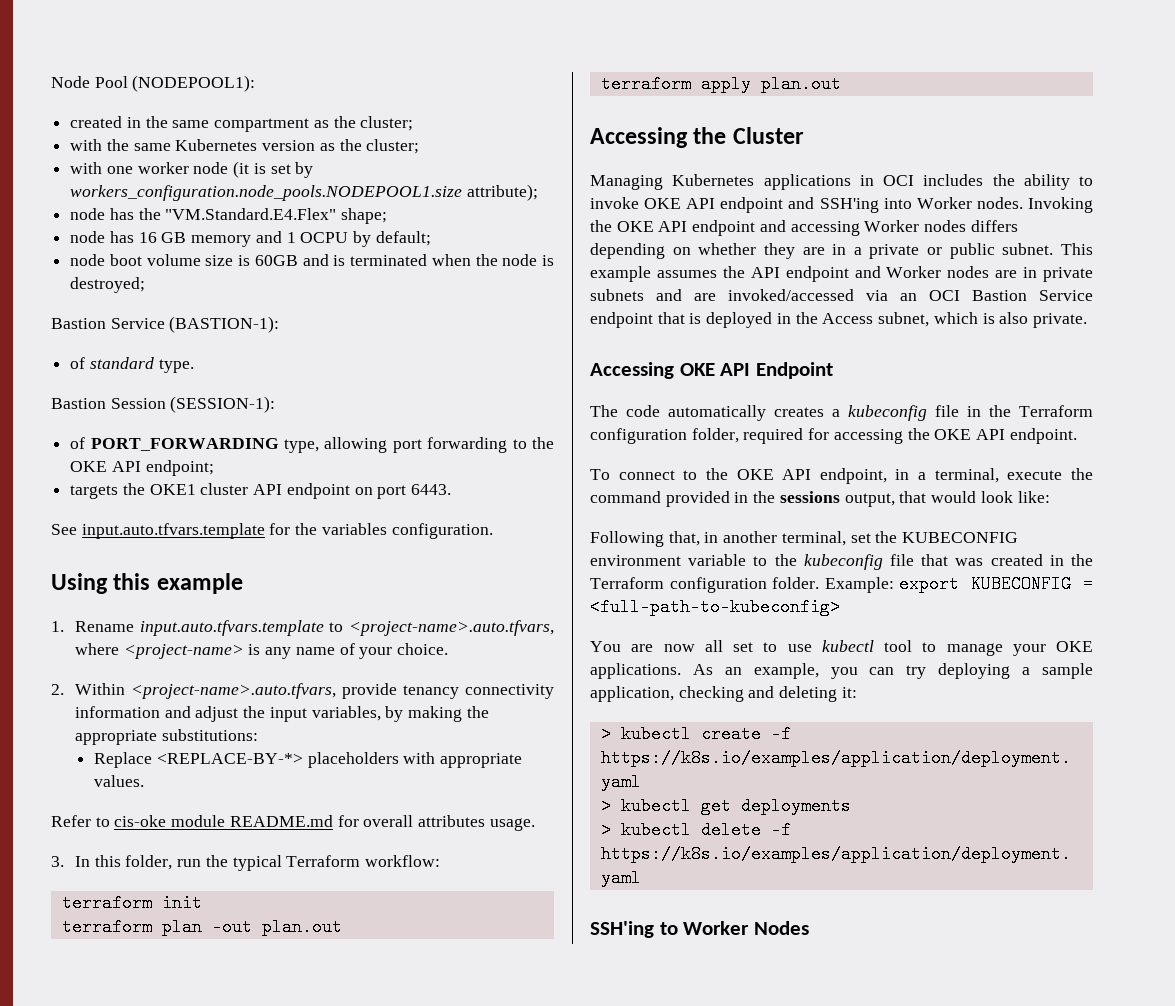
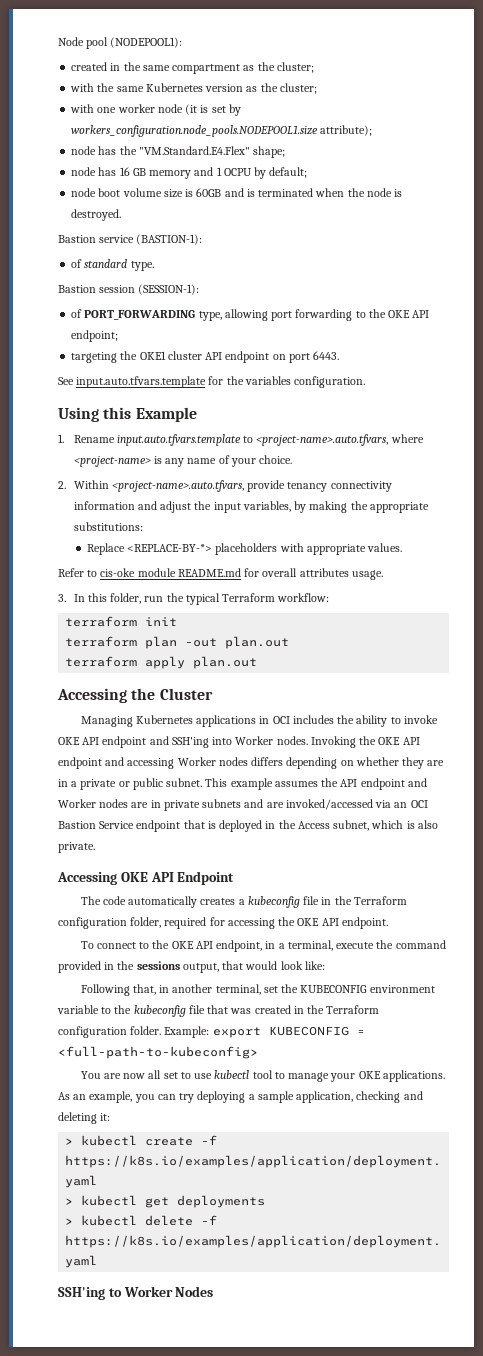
- Node Pool (NODEPOOL1):
+ Node pool (NODEPOOL1):
- node boot volume size is 60GB and is terminated when the node is destroyed;
- Bastion Service (BASTION-1):
+ node boot volume size is 60GB and is terminated when the node is destroyed.
+ Bastion service (BASTION-1):
- Bastion Session (SESSION-1):
+ Bastion session (SESSION-1):
- targets the OKE1 cluster API endpoint on port 6443.
+ targeting the OKE1 cluster API endpoint on port 6443.
- Using this example
+ Using this Example

